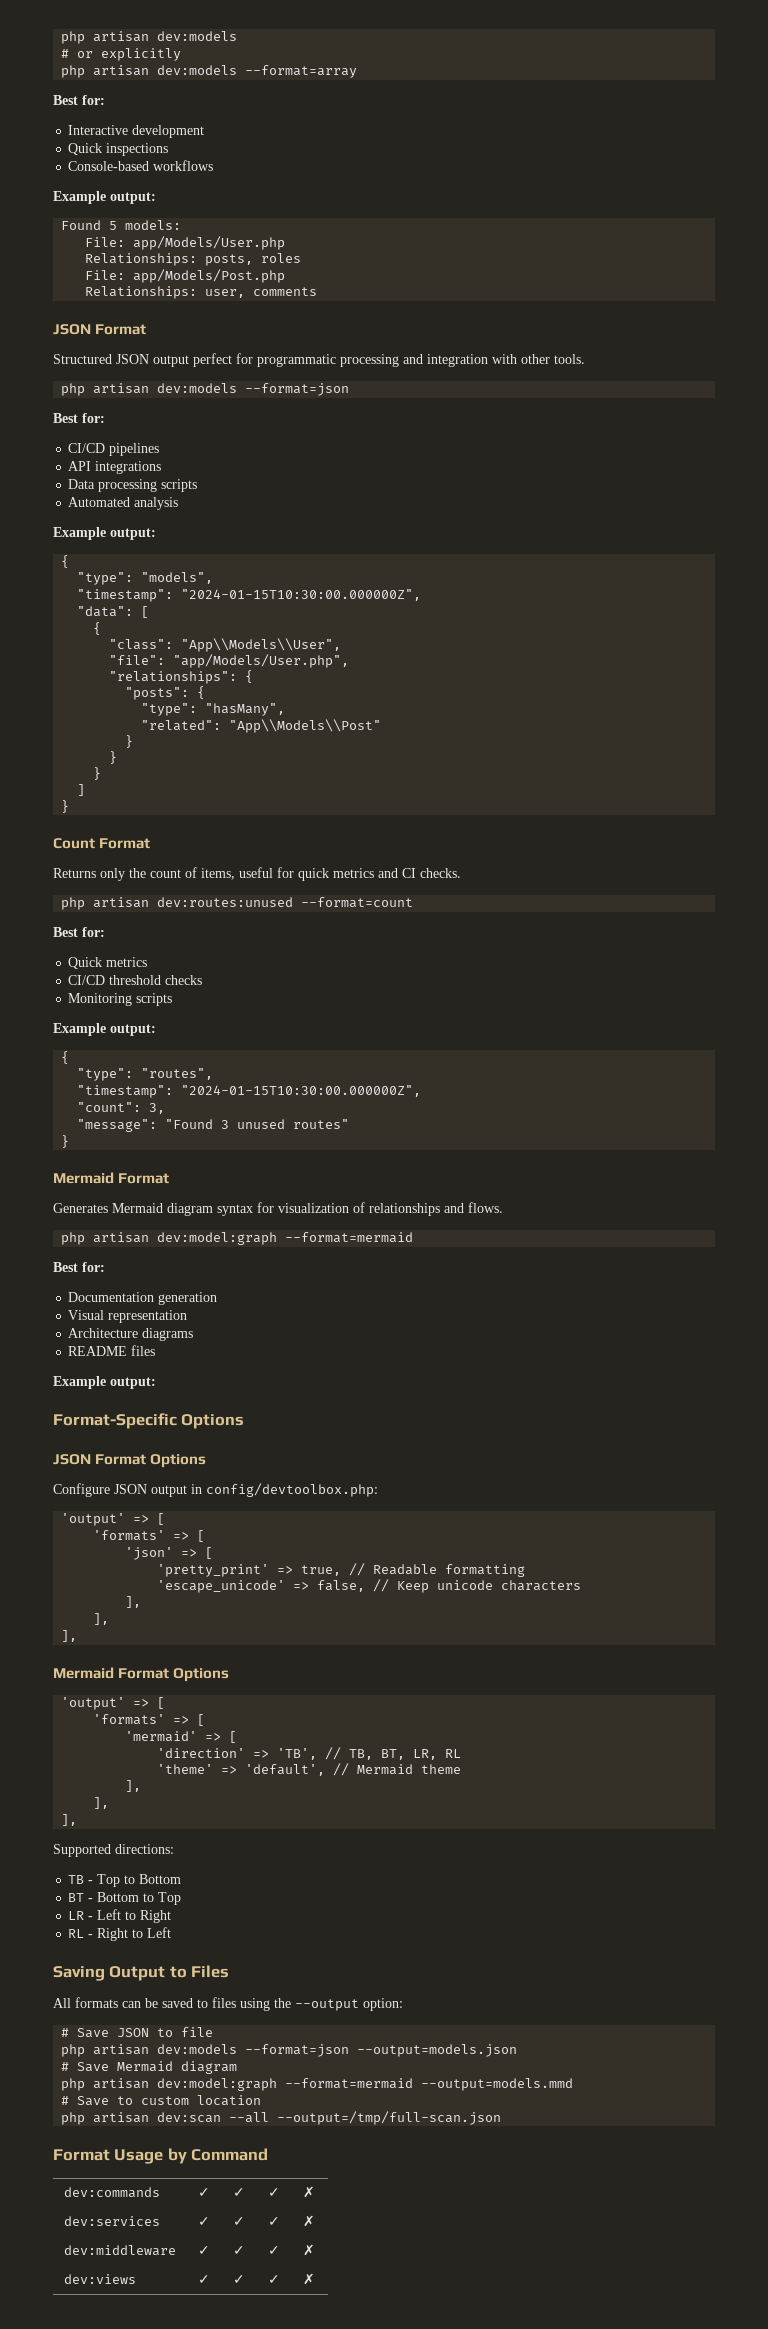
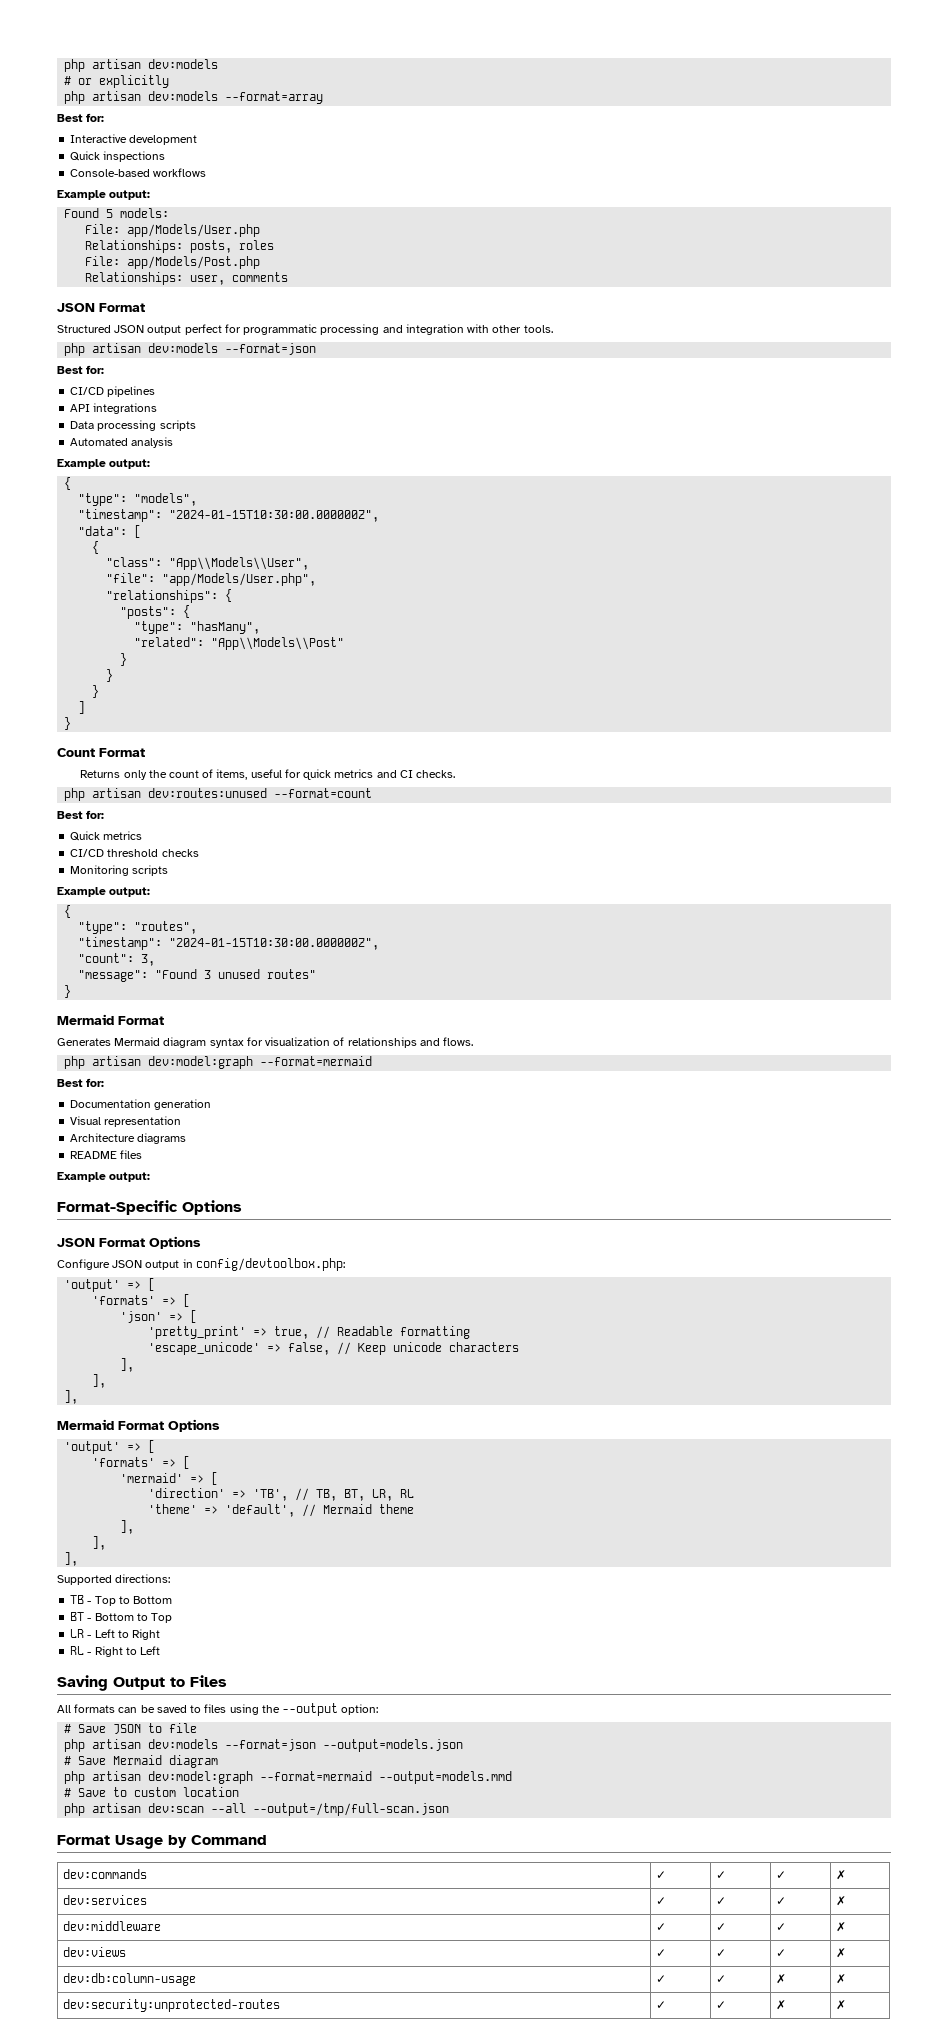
+ dev:db:column-usage | ✓ | ✓ | ✗ | ✗
+ dev:security:unprotected-routes | ✓ | ✓ | ✗ | ✗

